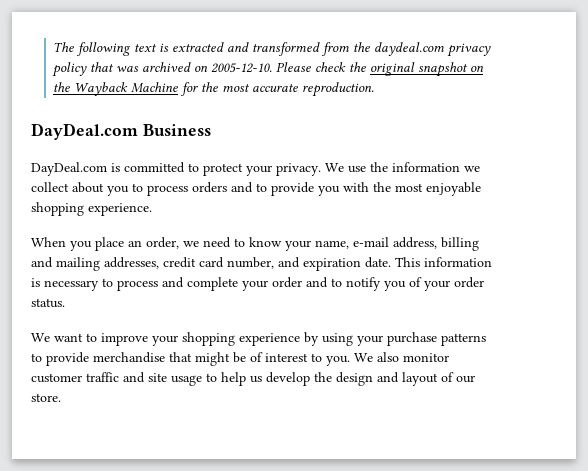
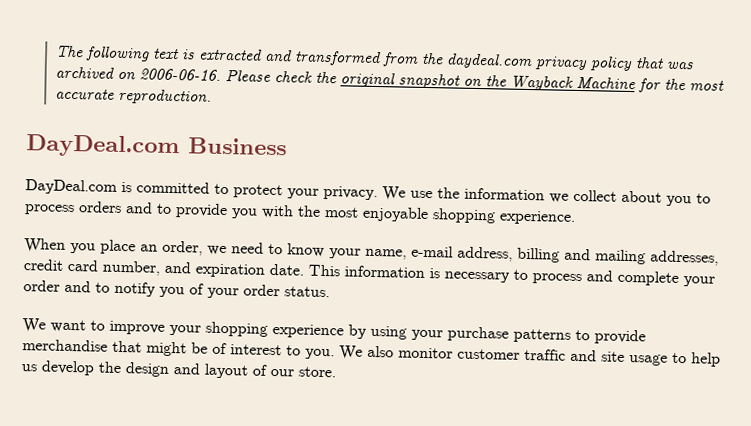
- The following text is extracted and transformed from the daydeal.com privacy policy that was archived on 2005-12-10.
+ The following text is extracted and transformed from the daydeal.com privacy policy that was archived on 2006-06-16.

